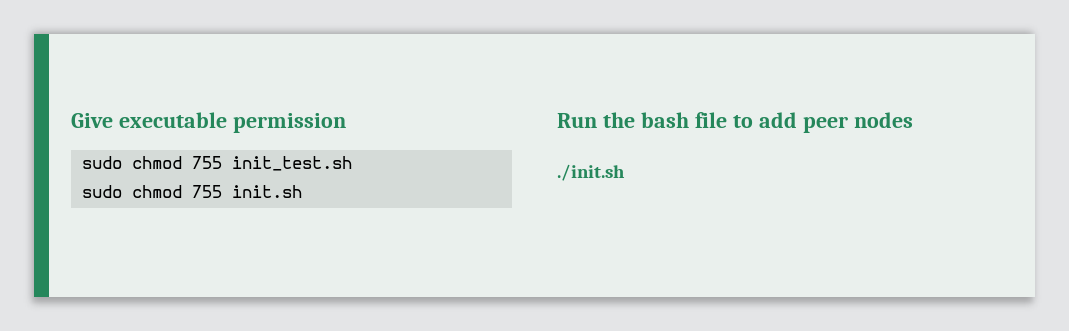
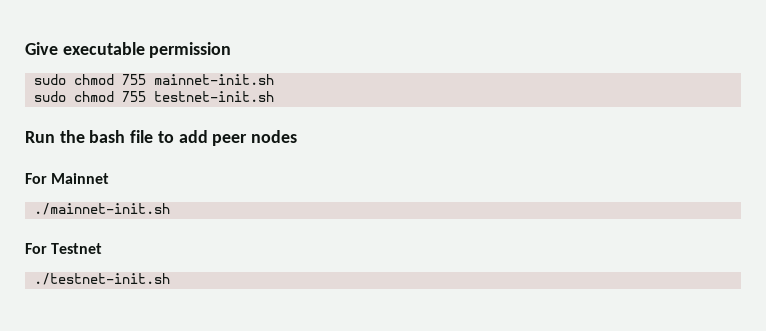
- sudo chmod 755 init_test.sh
- sudo chmod 755 init.sh
+ sudo chmod 755 mainnet-init.sh
+ sudo chmod 755 testnet-init.sh
- ./init.sh
+ For Mainnet
+ ./mainnet-init.sh
+ For Testnet
+ ./testnet-init.sh

